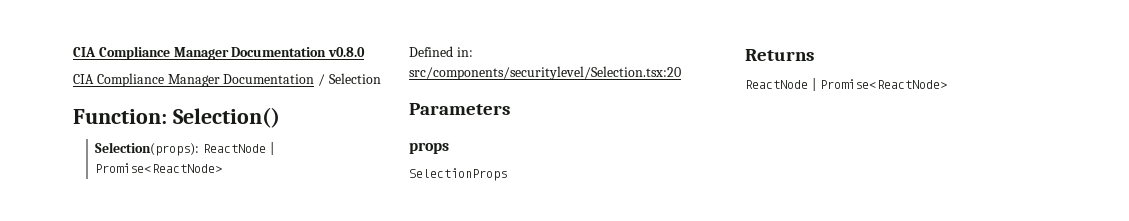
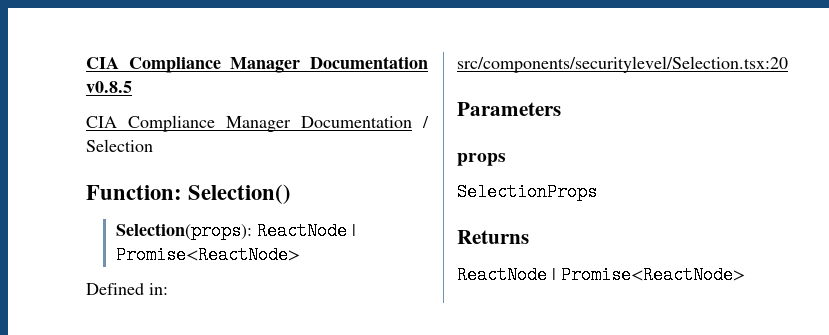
- CIA Compliance Manager Documentation v0.8.0
+ CIA Compliance Manager Documentation v0.8.5

